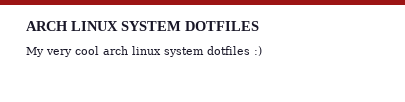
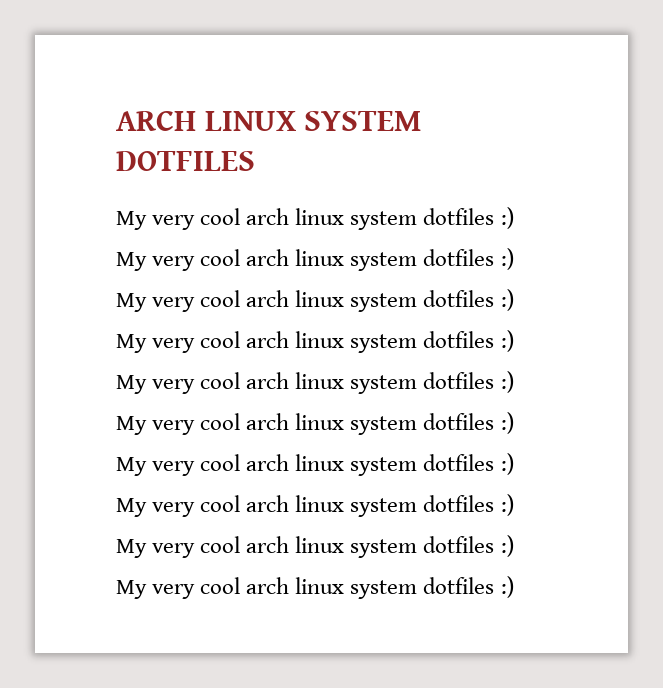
  ARCH LINUX SYSTEM DOTFILES
+ My very cool arch linux system dotfiles :)
+ My very cool arch linux system dotfiles :)
+ My very cool arch linux system dotfiles :)
+ My very cool arch linux system dotfiles :)
+ My very cool arch linux system dotfiles :)
+ My very cool arch linux system dotfiles :)
+ My very cool arch linux system dotfiles :)
+ My very cool arch linux system dotfiles :)
+ My very cool arch linux system dotfiles :)

